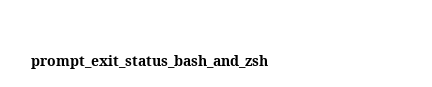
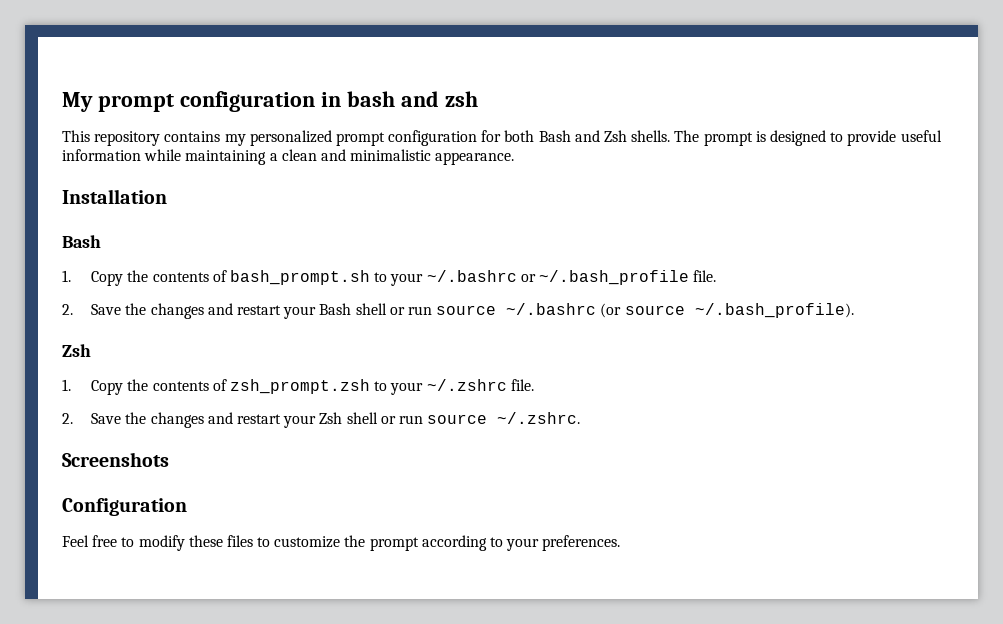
- prompt_exit_status_bash_and_zsh
+ My prompt configuration in bash and zsh
+ This repository contains my personalized prompt configuration for both Bash and Zsh shells. The prompt is designed to provide useful information while maintaining a clean and minimalistic appearance.
+ Installation
+ Bash
+ 1. Copy the contents of bash_prompt.sh to your ~/.bashrc or ~/.bash_profile file.
+ 2. Save the changes and restart your Bash shell or run source ~/.bashrc (or source ~/.bash_profile).
+ Zsh
+ 1. Copy the contents of zsh_prompt.zsh to your ~/.zshrc file.
+ 2. Save the changes and restart your Zsh shell or run source ~/.zshrc.
+ Screenshots
+ Configuration
+ Feel free to modify these files to customize the prompt according to your preferences.

